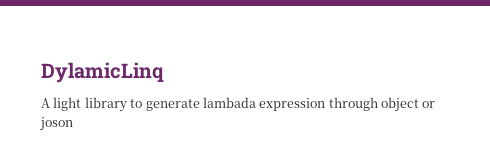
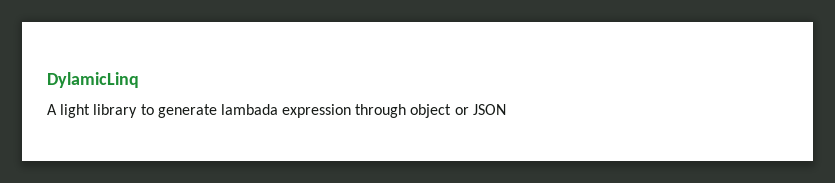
- A light library to generate lambada expression through object or joson
+ A light library to generate lambada expression through object or JSON

